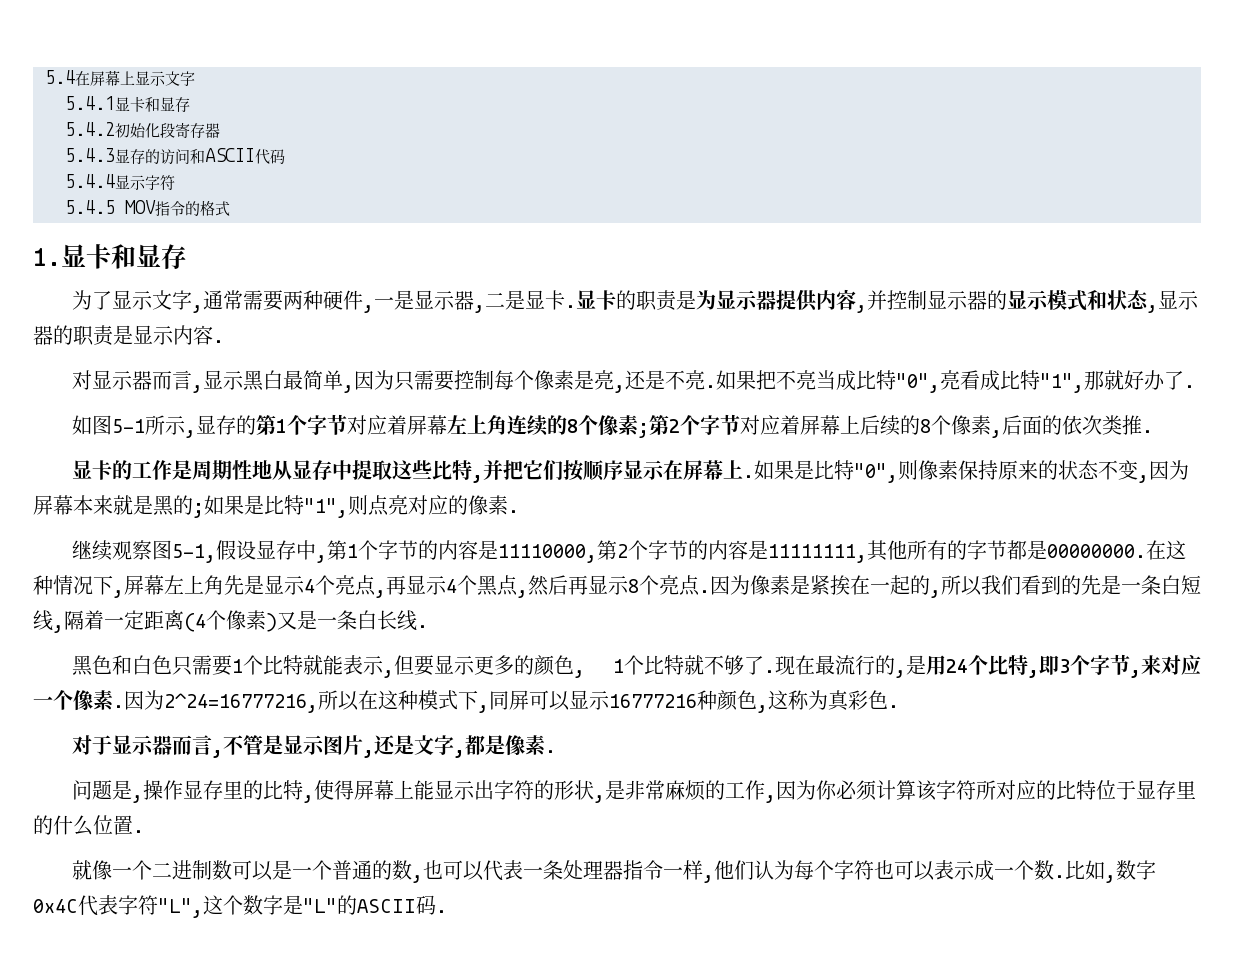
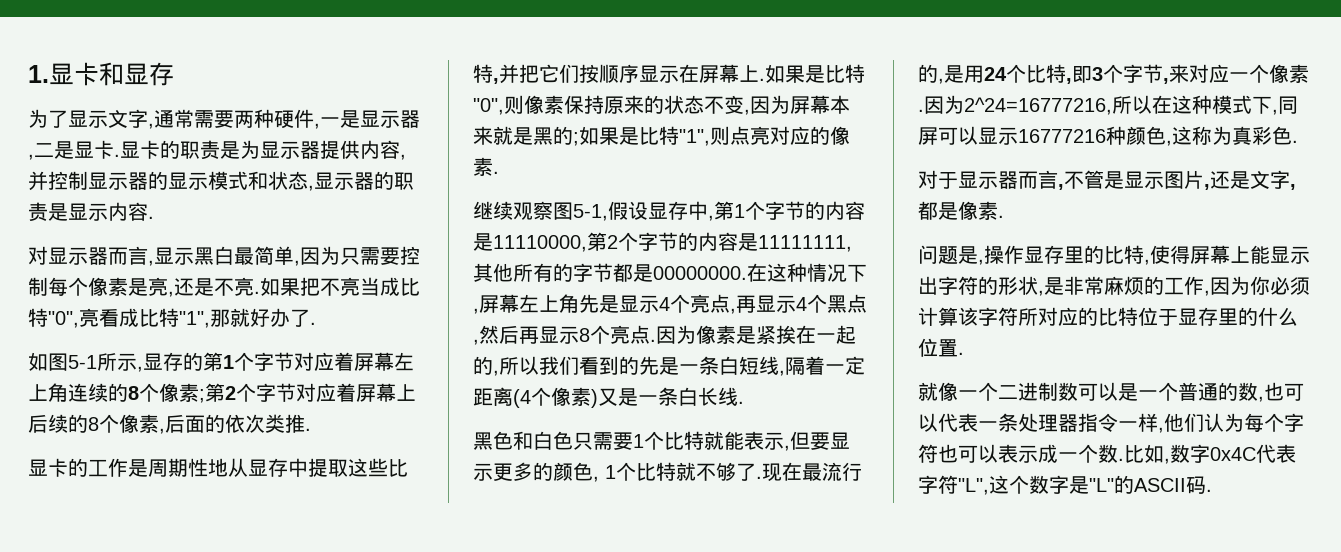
- 5.4在屏幕上显示文字
- 5.4.1显卡和显存
- 5.4.2初始化段寄存器
- 5.4.3显存的访问和ASCII代码
- 5.4.4显示字符
- 5.4.5 MOV指令的格式

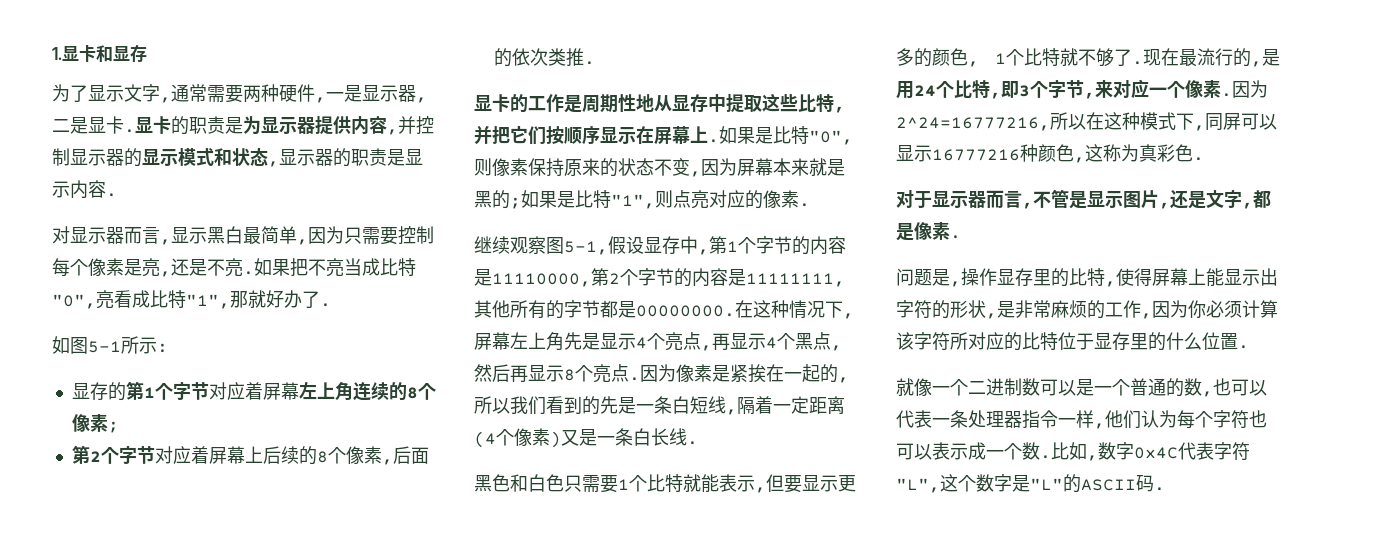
- 如图5-1所示,显存的第1个字节对应着屏幕左上角连续的8个像素;第2个字节对应着屏幕上后续的8个像素,后面的依次类推.
+ 如图5-1所示:
+ 显存的第1个字节对应着屏幕左上角连续的8个像素;
+ 第2个字节对应着屏幕上后续的8个像素,后面的依次类推.

